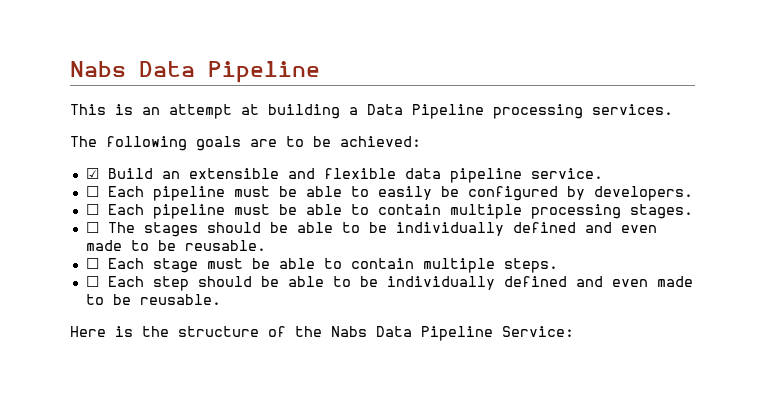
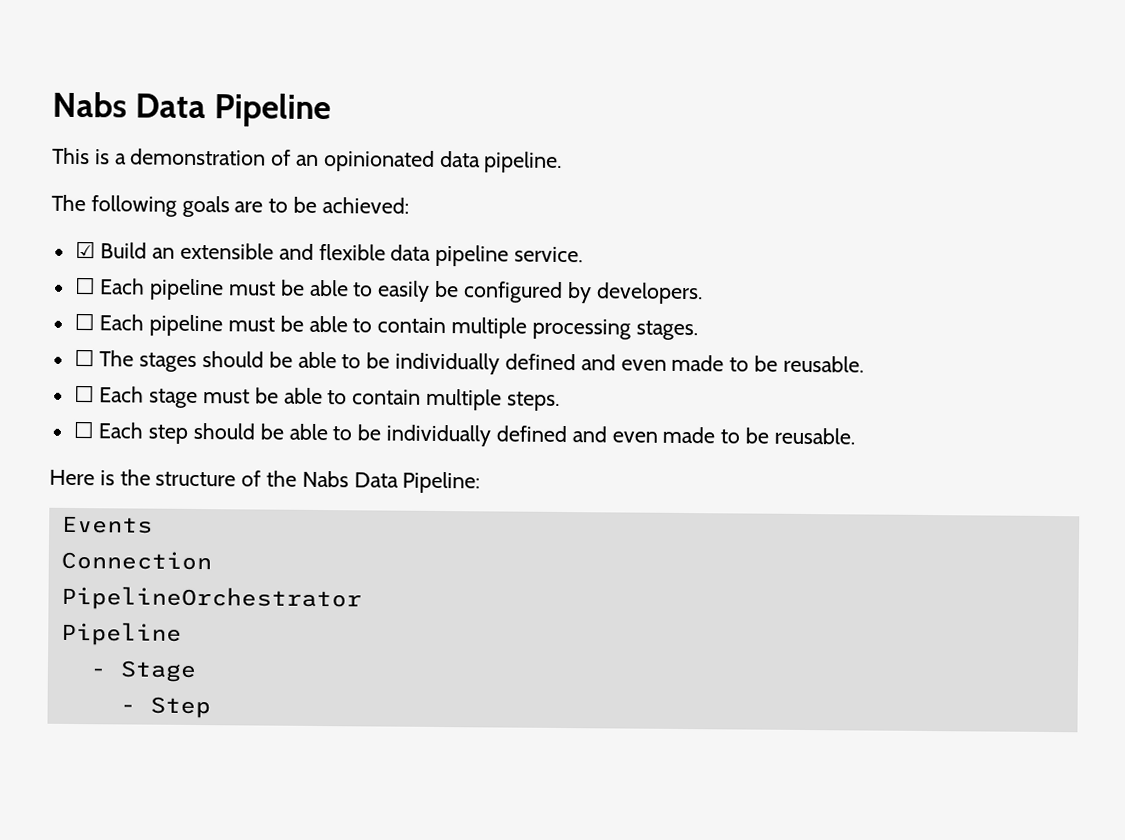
- This is an attempt at building a Data Pipeline processing services.
+ This is a demonstration of an opinionated data pipeline.
- Here is the structure of the Nabs Data Pipeline Service:
+ Here is the structure of the Nabs Data Pipeline:
+ Events
+ Connection
+ PipelineOrchestrator
+ Pipeline
+ - Stage
+ - Step

